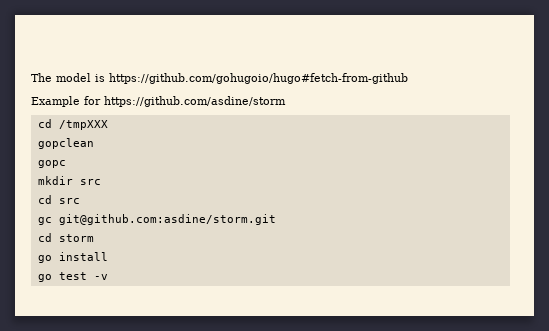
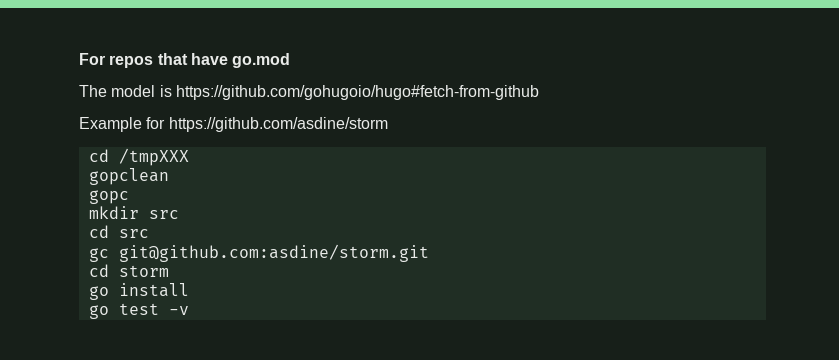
+ For repos that have go.mod

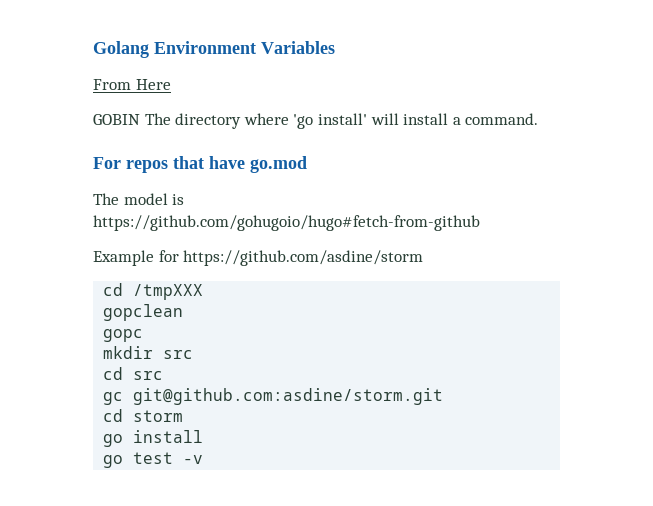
+ Golang Environment Variables
+ From Here
+ GOBIN The directory where 'go install' will install a command.

